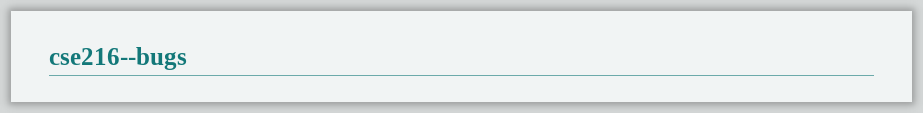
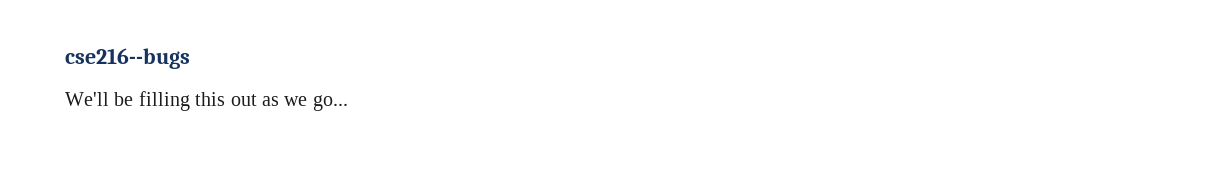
+ We'll be filling this out as we go...

